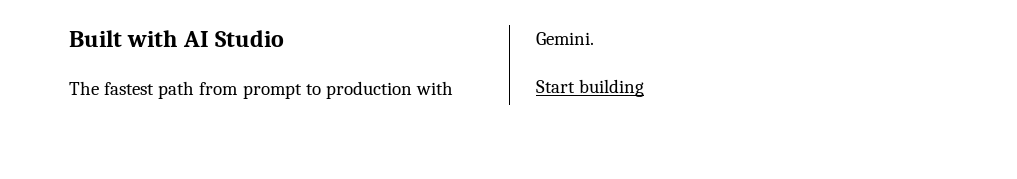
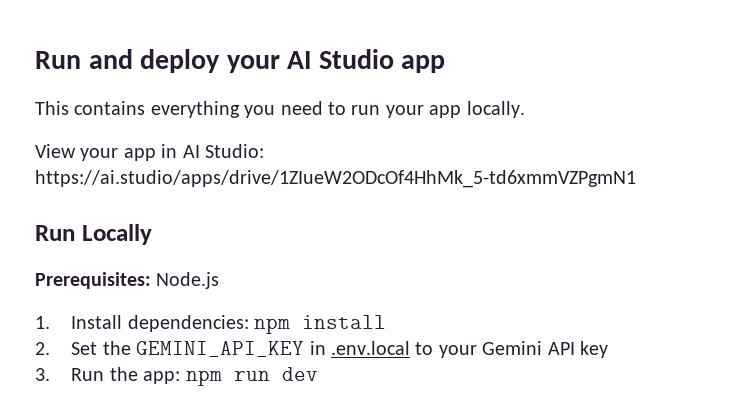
- Built with AI Studio
- The fastest path from prompt to production with Gemini.
- Start building
+ Run and deploy your AI Studio app
+ This contains everything you need to run your app locally.
+ View your app in AI Studio: https://ai.studio/apps/drive/1ZIueW2ODcOf4HhMk_5-td6xmmVZPgmN1
+ Run Locally
+ Prerequisites: Node.js
+ 1. Install dependencies: npm install
+ 2. Set the GEMINI_API_KEY in .env.local to your Gemini API key
+ 3. Run the app: npm run dev

